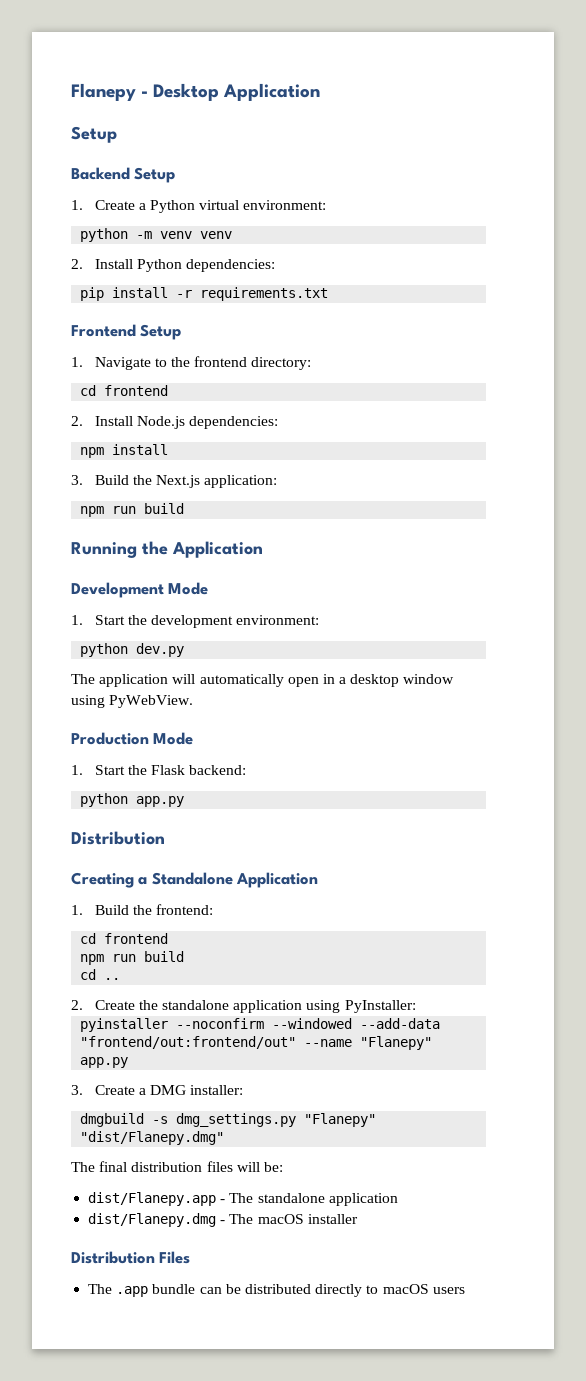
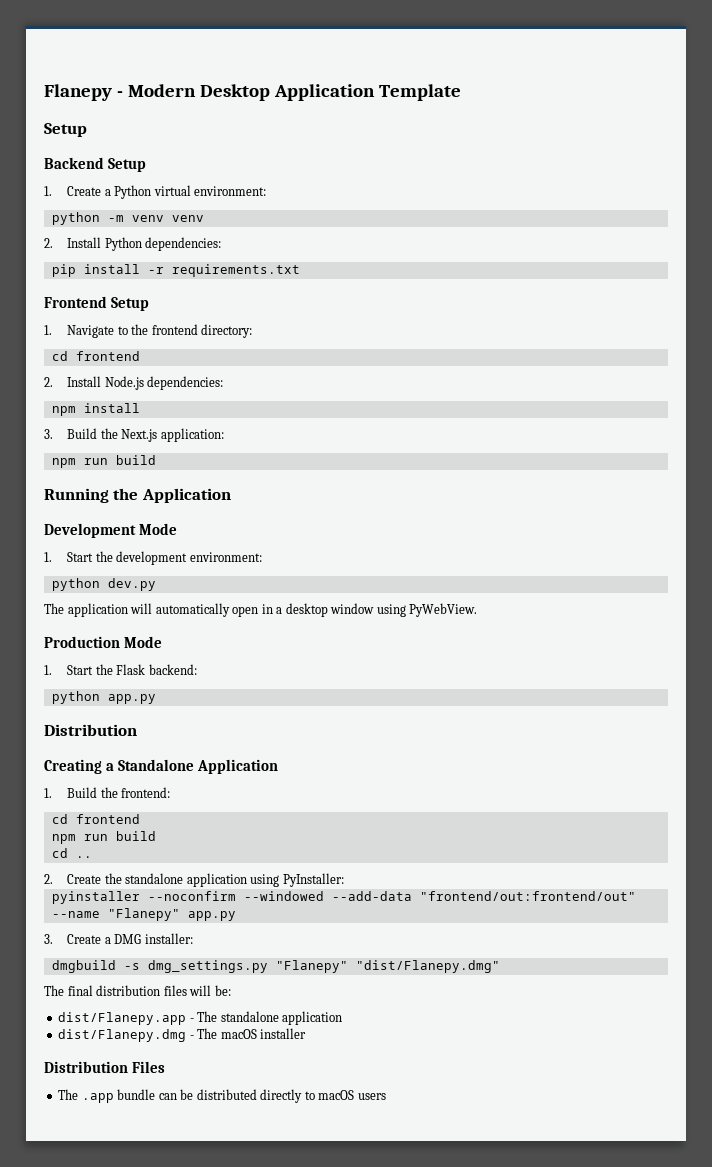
- Flanepy - Desktop Application
+ Flanepy - Modern Desktop Application Template

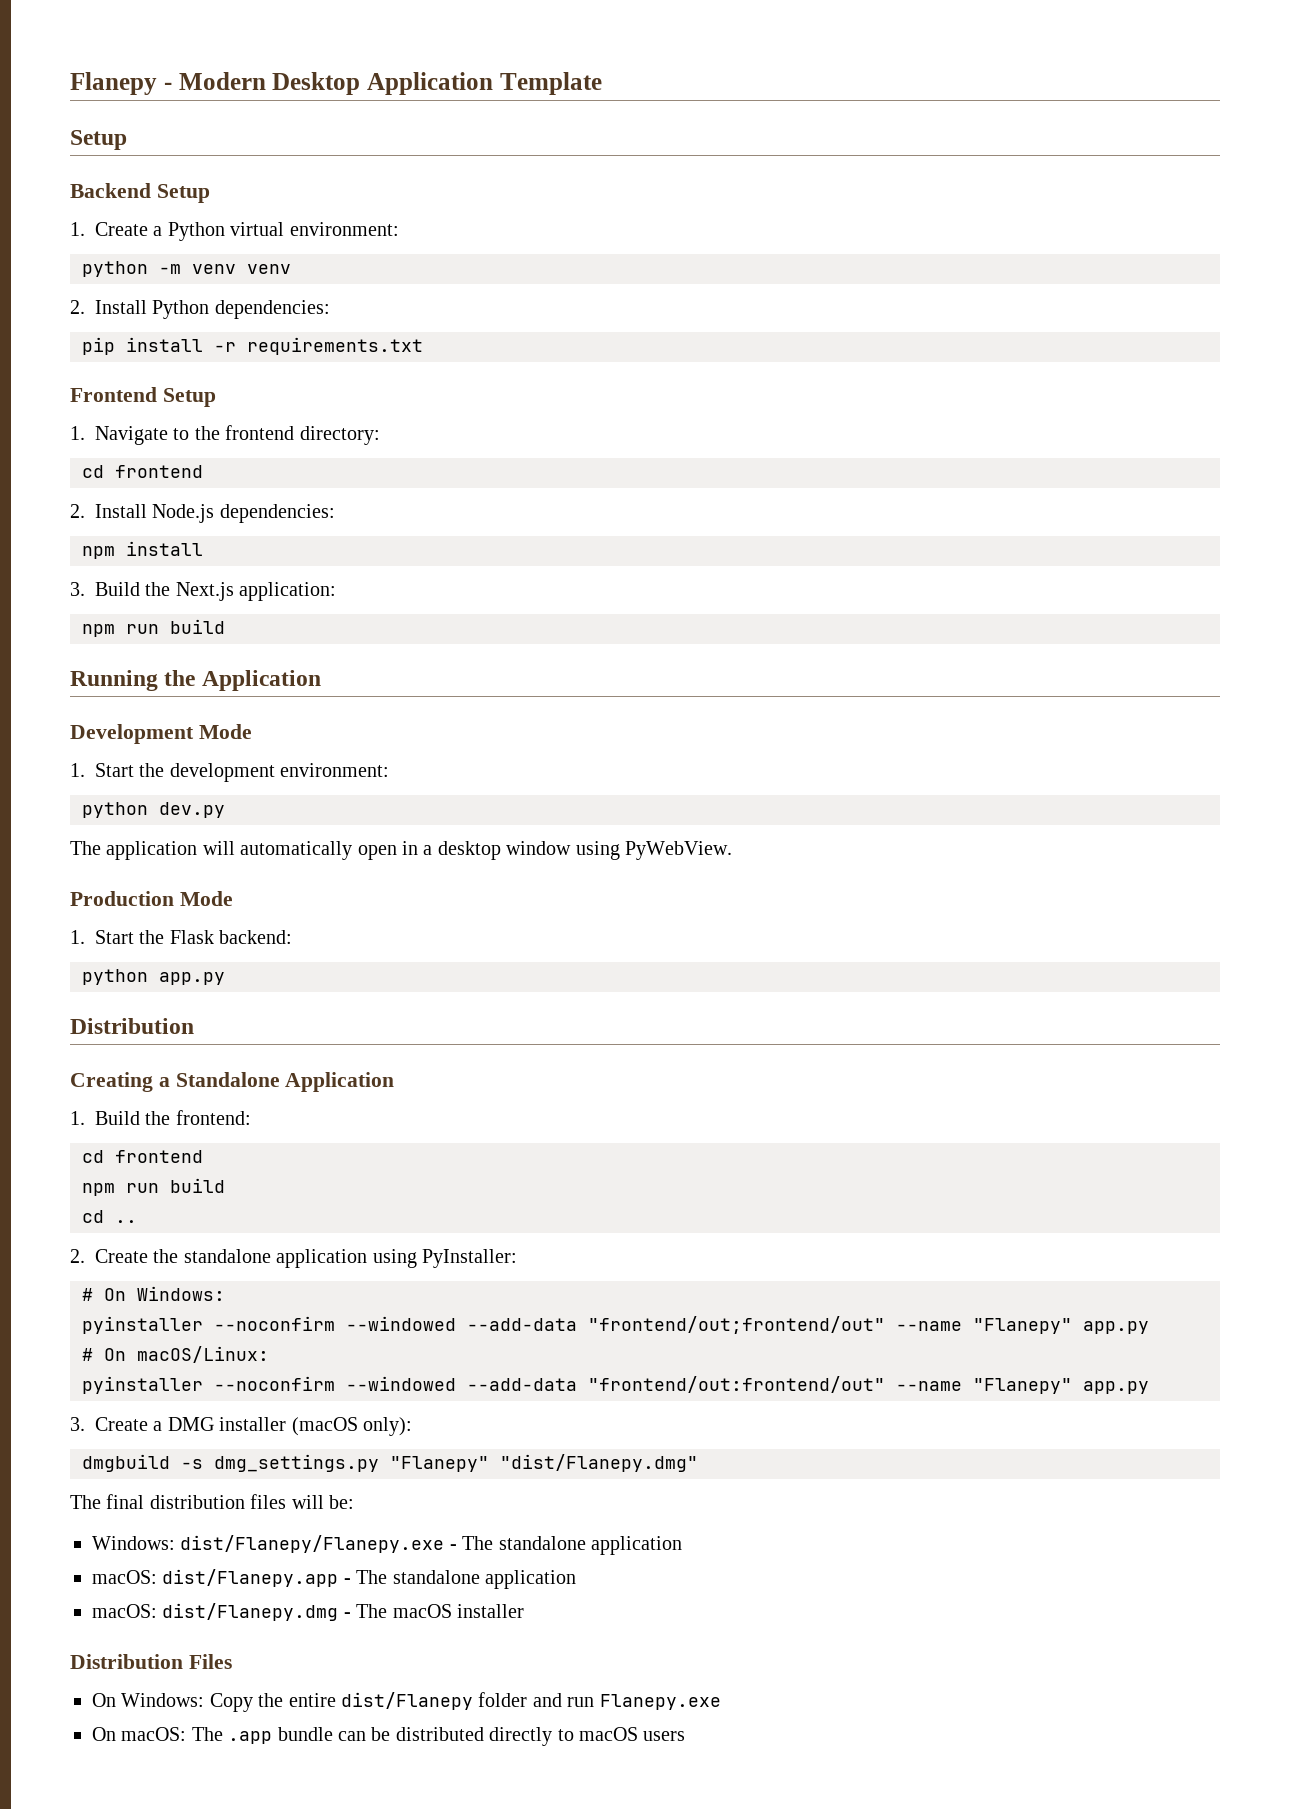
+ # On Windows:
+ pyinstaller --noconfirm --windowed --add-data "frontend/out;frontend/out" --name "Flanepy" app.py
+ # On macOS/Linux:
- 3. Create a DMG installer:
+ 3. Create a DMG installer (macOS only):
- dist/Flanepy.app - The standalone application
+ Windows: dist/Flanepy/Flanepy.exe - The standalone application
+ macOS: dist/Flanepy.app - The standalone application
- dist/Flanepy.dmg - The macOS installer
+ macOS: dist/Flanepy.dmg - The macOS installer
- The .app bundle can be distributed directly to macOS users
+ On Windows: Copy the entire dist/Flanepy folder and run Flanepy.exe
+ On macOS: The .app bundle can be distributed directly to macOS users

